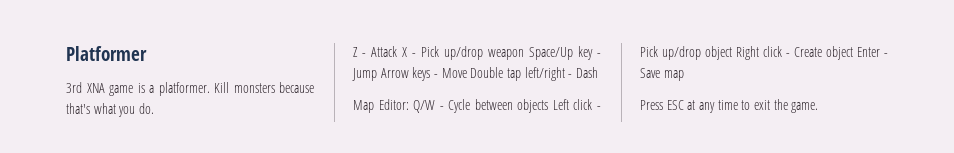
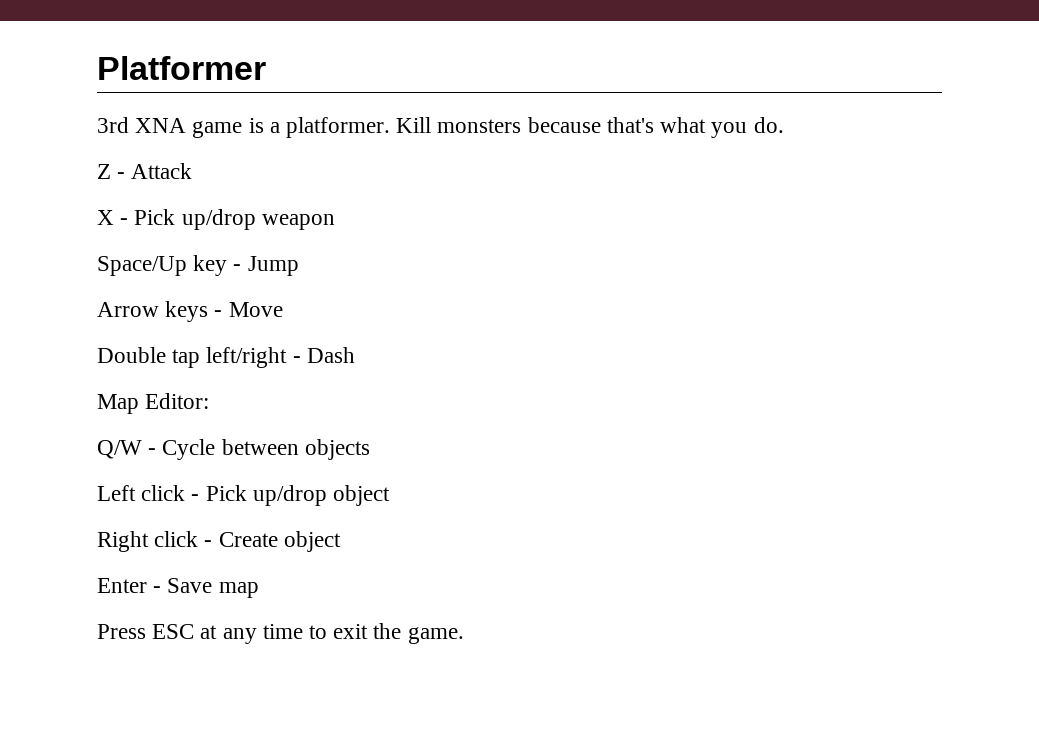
- Z - Attack X - Pick up/drop weapon Space/Up key - Jump Arrow keys - Move Double tap left/right - Dash
+ Z - Attack
+ X - Pick up/drop weapon
+ Space/Up key - Jump
+ Arrow keys - Move
+ Double tap left/right - Dash
- Map Editor: Q/W - Cycle between objects Left click - Pick up/drop object Right click - Create object Enter - Save map
+ Map Editor:
+ Q/W - Cycle between objects
+ Left click - Pick up/drop object
+ Right click - Create object
+ Enter - Save map

